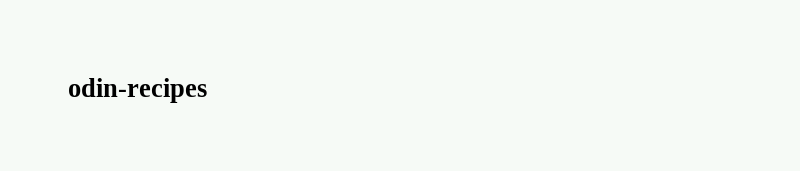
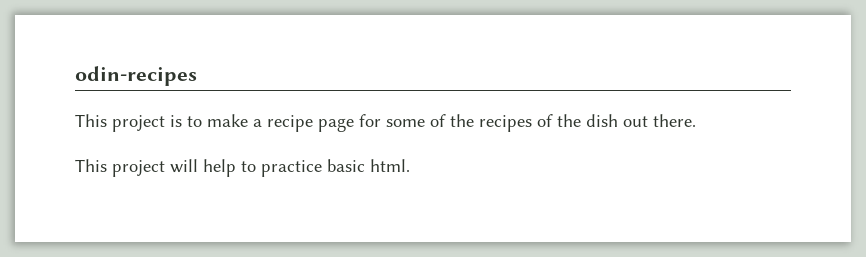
+ This project is to make a recipe page for some of the recipes of the dish out there.
+ This project will help to practice basic html.

